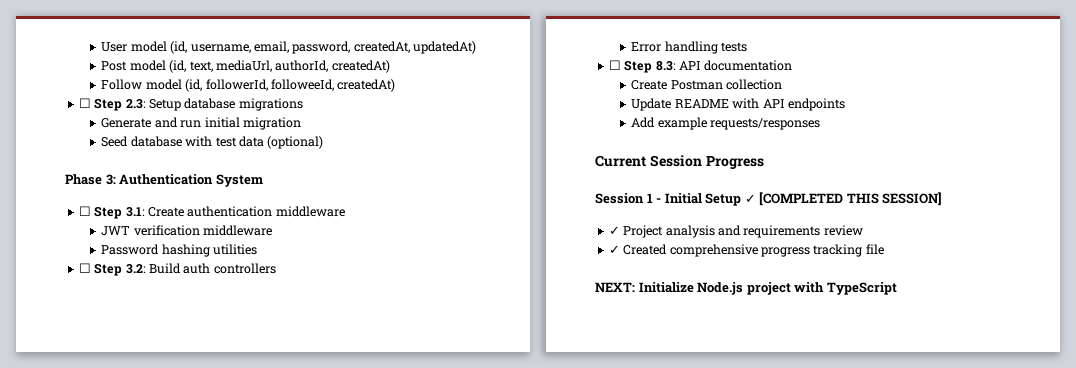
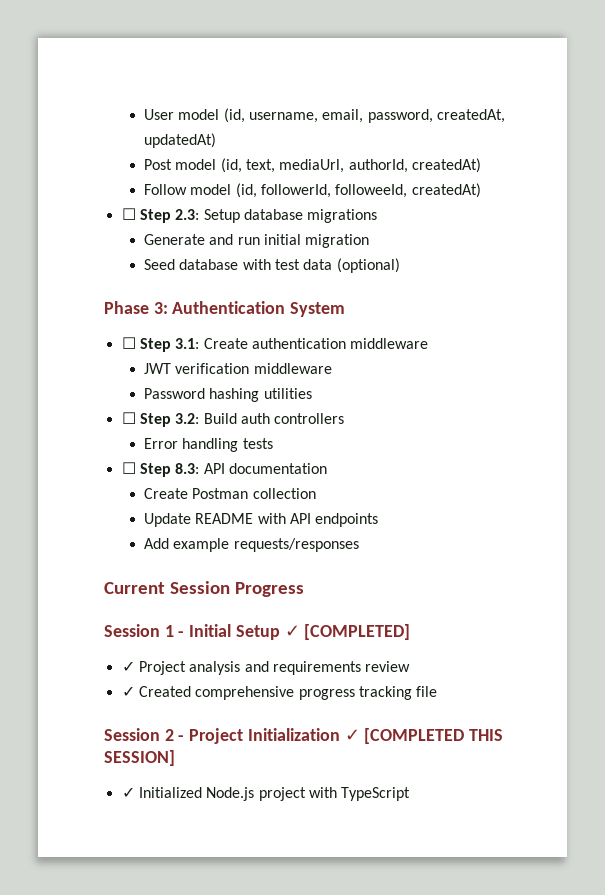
- Session 1 - Initial Setup ✓ [COMPLETED THIS SESSION]
+ Session 1 - Initial Setup ✓ [COMPLETED]
- NEXT: Initialize Node.js project with TypeScript
+ Session 2 - Project Initialization ✓ [COMPLETED THIS SESSION]
+ ✓ Initialized Node.js project with TypeScript

